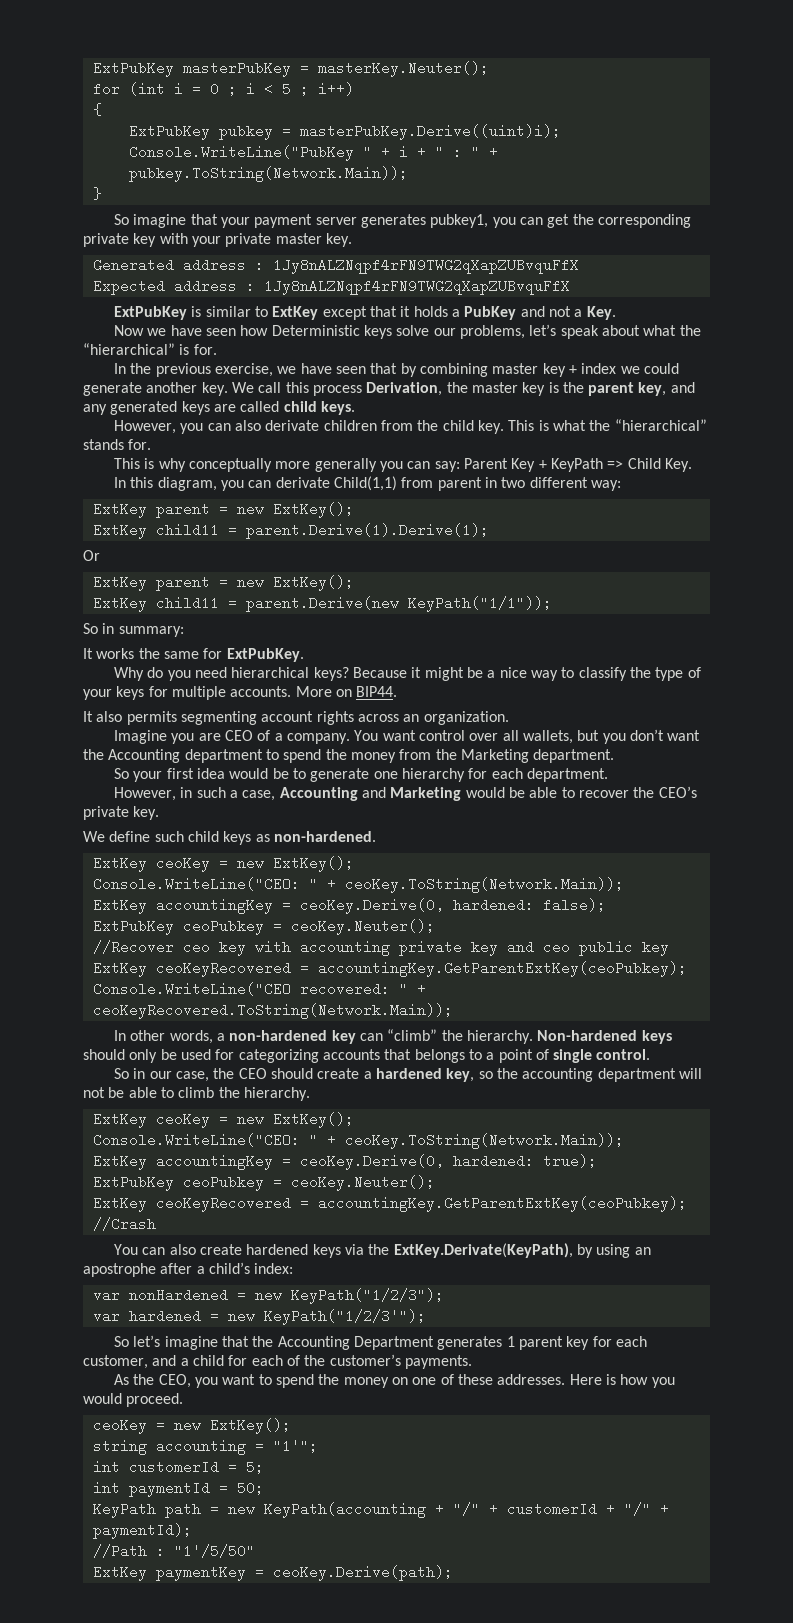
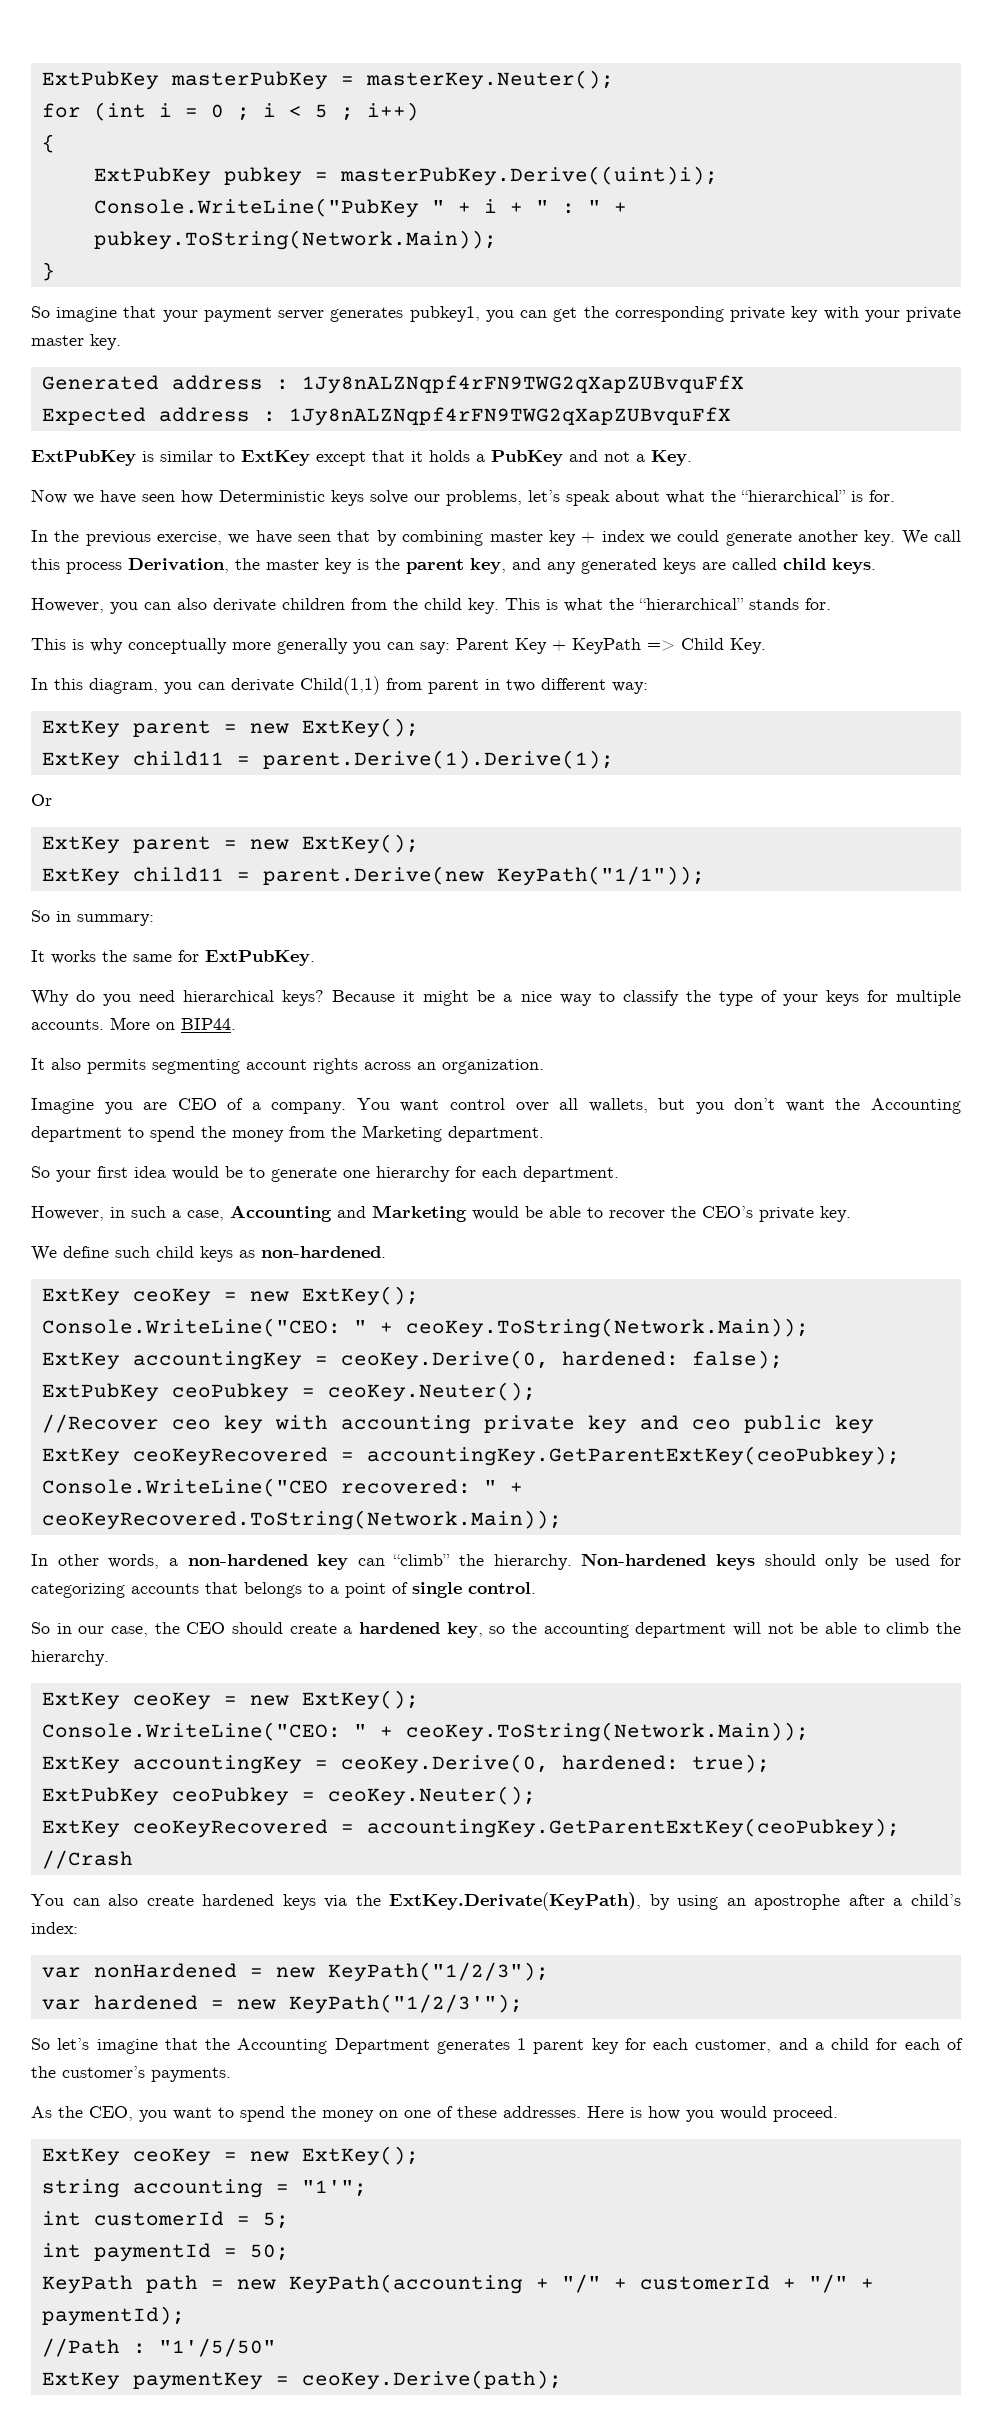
  Here is how you would proceed.
- ceoKey = new ExtKey();
+ ExtKey ceoKey = new ExtKey();

